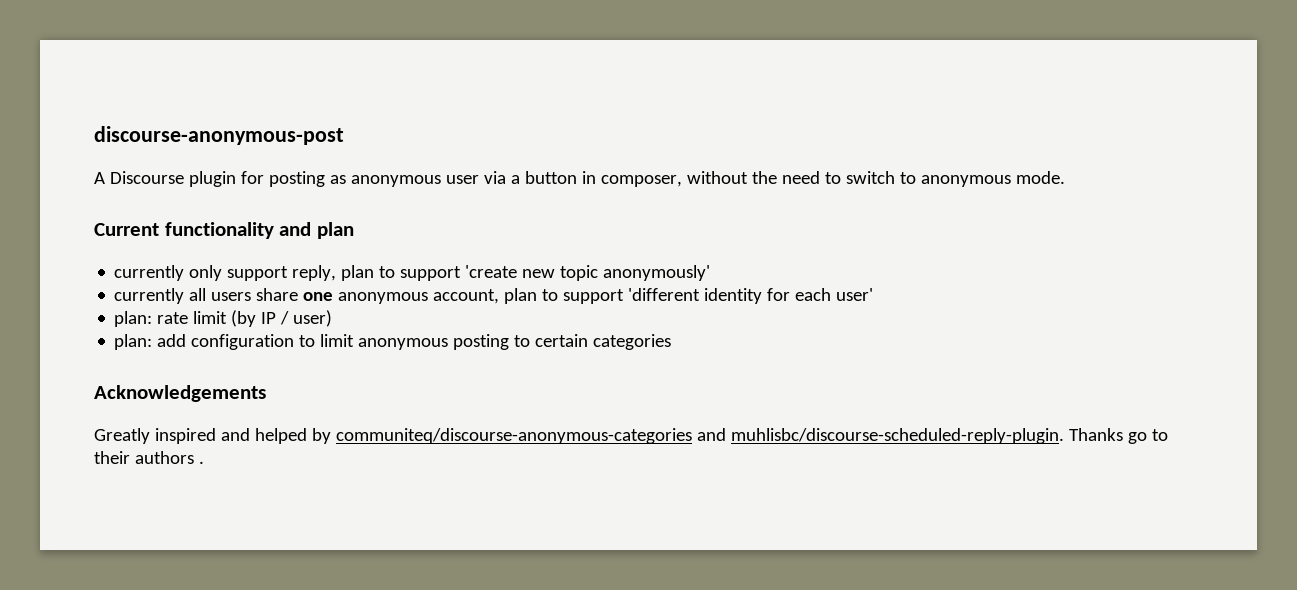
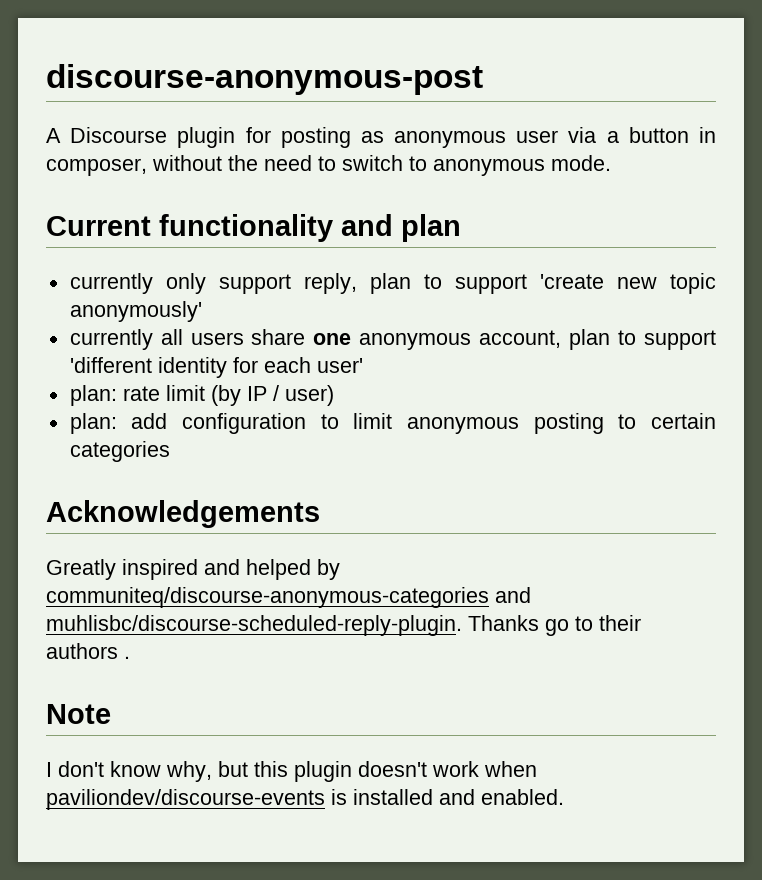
+ Note
+ I don't know why, but this plugin doesn't work when paviliondev/discourse-events is installed and enabled.

